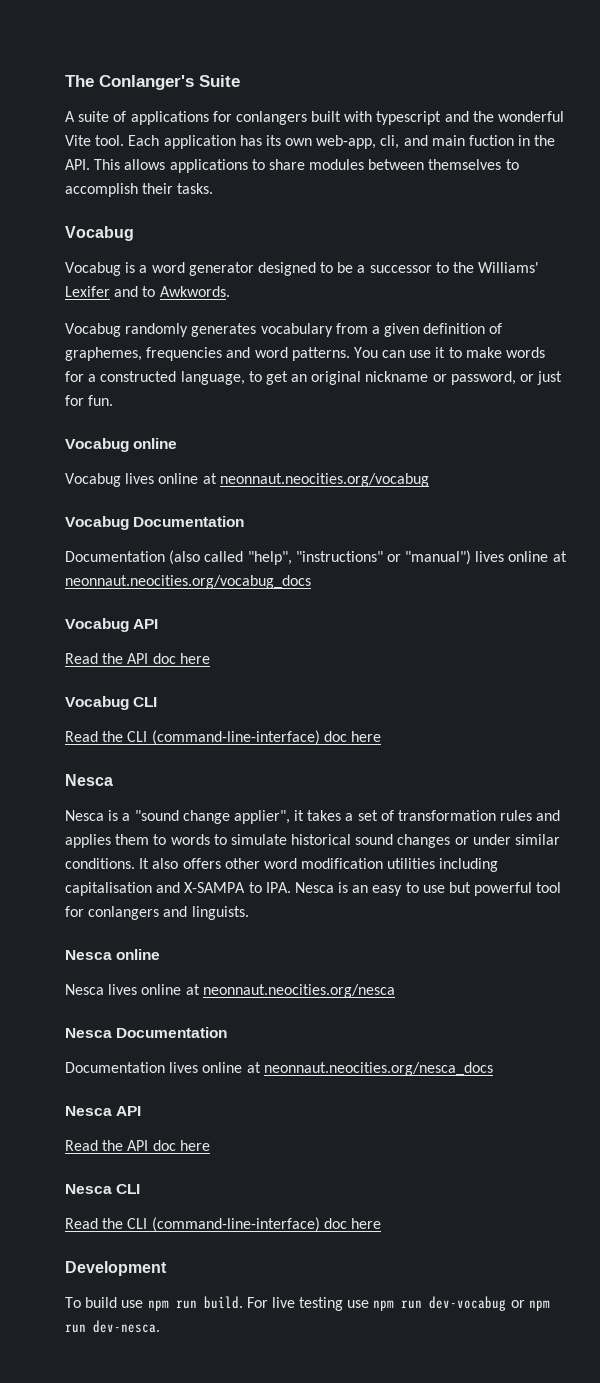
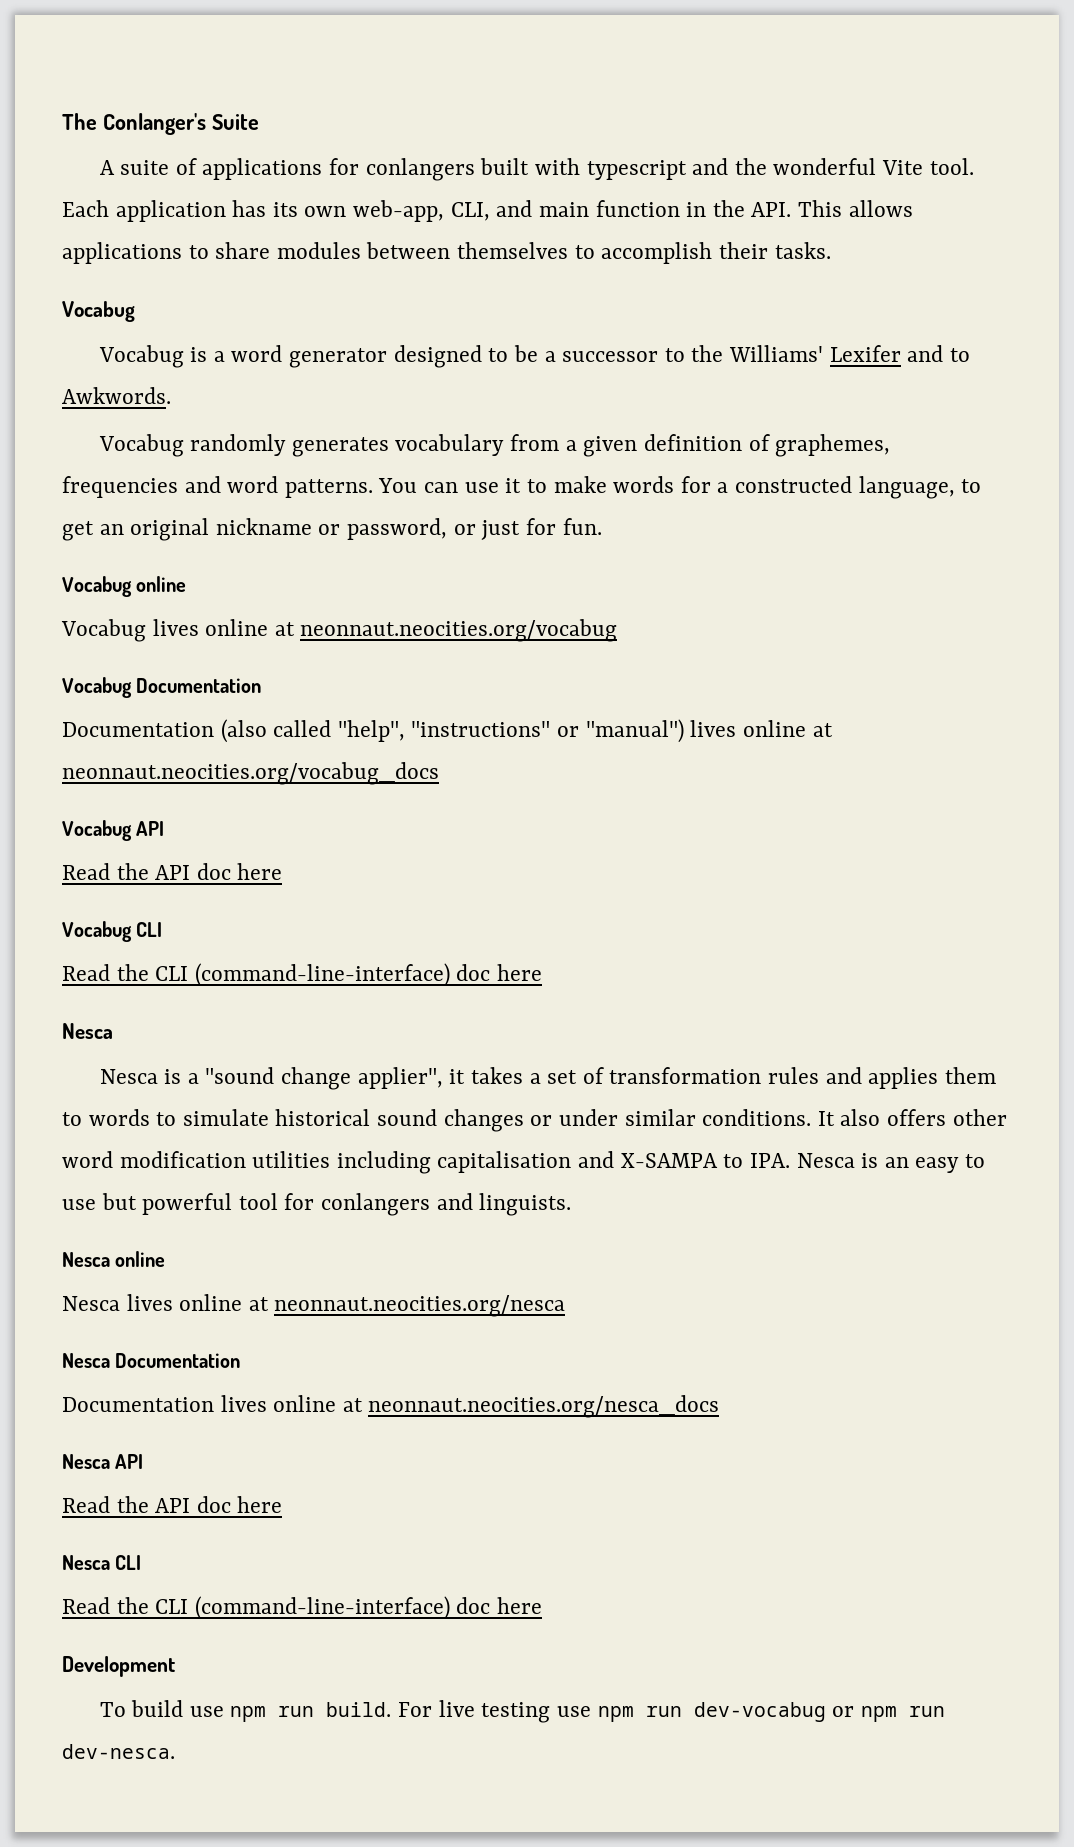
- Each application has its own web-app, cli, and main fuction in the API. This allows applications to share modules between themselves to accomplish their tasks.
+ Each application has its own web-app, CLI, and main function in the API. This allows applications to share modules between themselves to accomplish their tasks.

